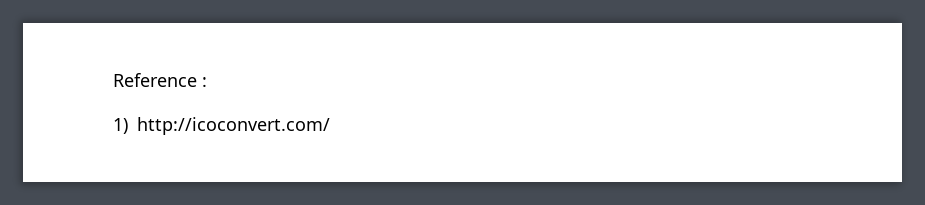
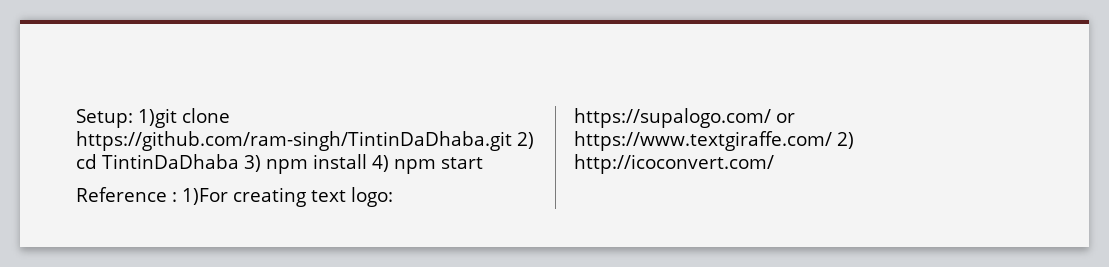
- Reference :
- 1) http://icoconvert.com/
+ Setup: 1)git clone https://github.com/ram-singh/TintinDaDhaba.git 2) cd TintinDaDhaba 3) npm install 4) npm start
+ Reference : 1)For creating text logo: https://supalogo.com/ or https://www.textgiraffe.com/ 2) http://icoconvert.com/

